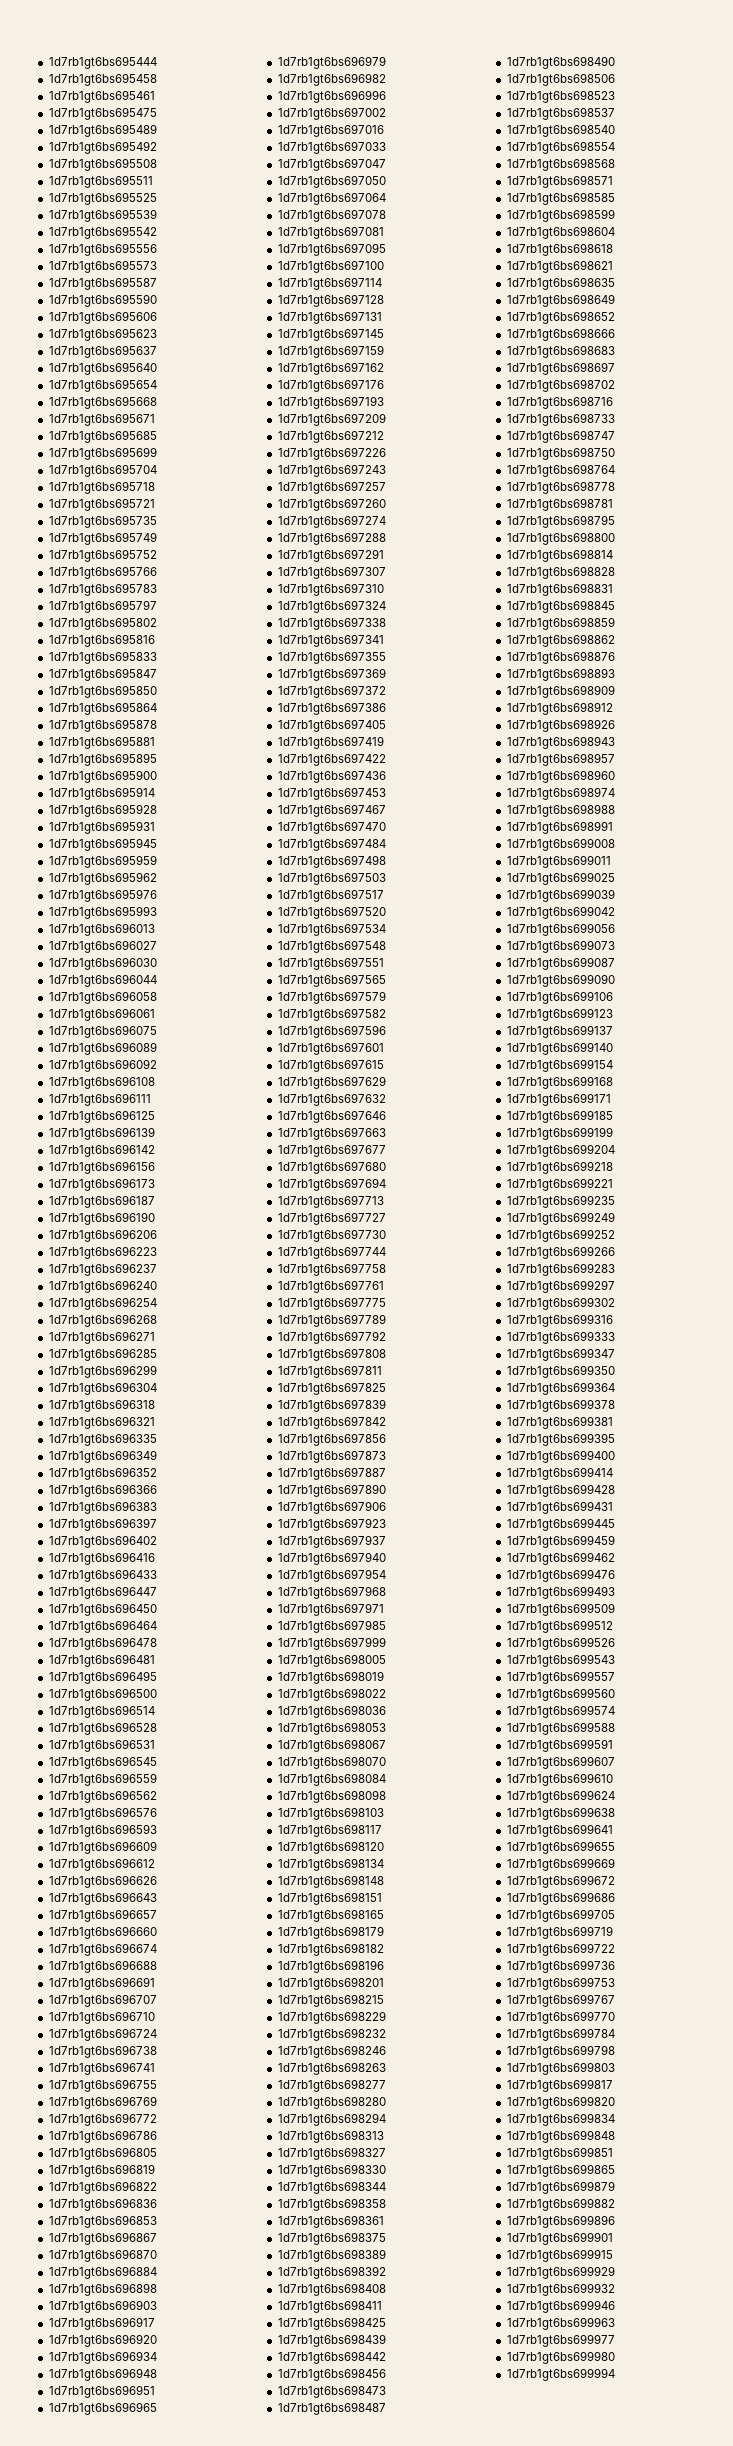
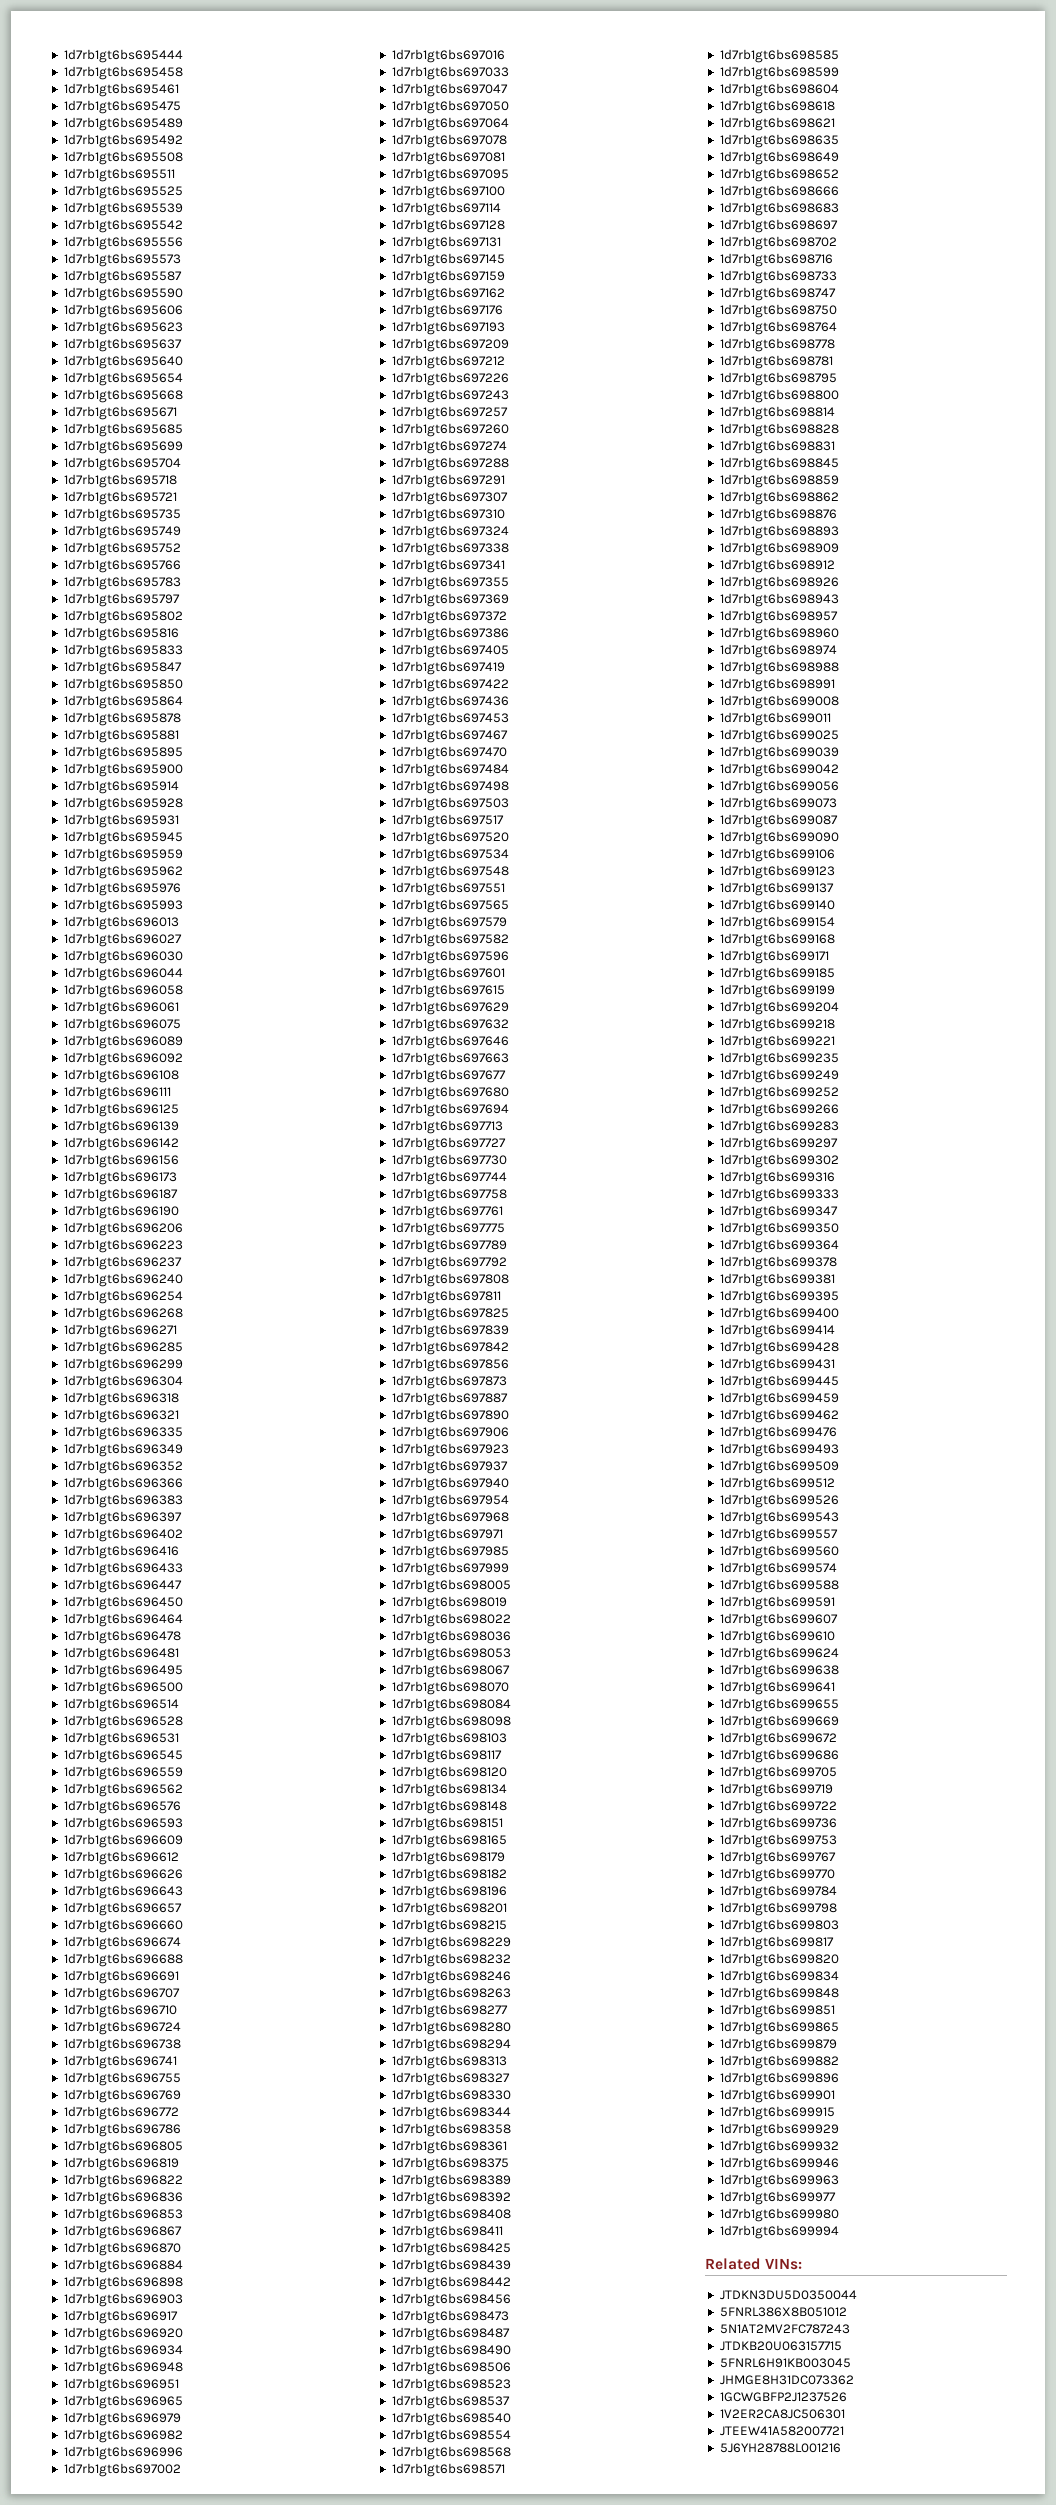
+ Related VINs:
+ JTDKN3DU5D0350044
+ 5FNRL386X8B051012
+ 5N1AT2MV2FC787243
+ JTDKB20U063157715
+ 5FNRL6H91KB003045
+ JHMGE8H31DC073362
+ 1GCWGBFP2J1237526
+ 1V2ER2CA8JC506301
+ JTEEW41A582007721
+ 5J6YH28788L001216

